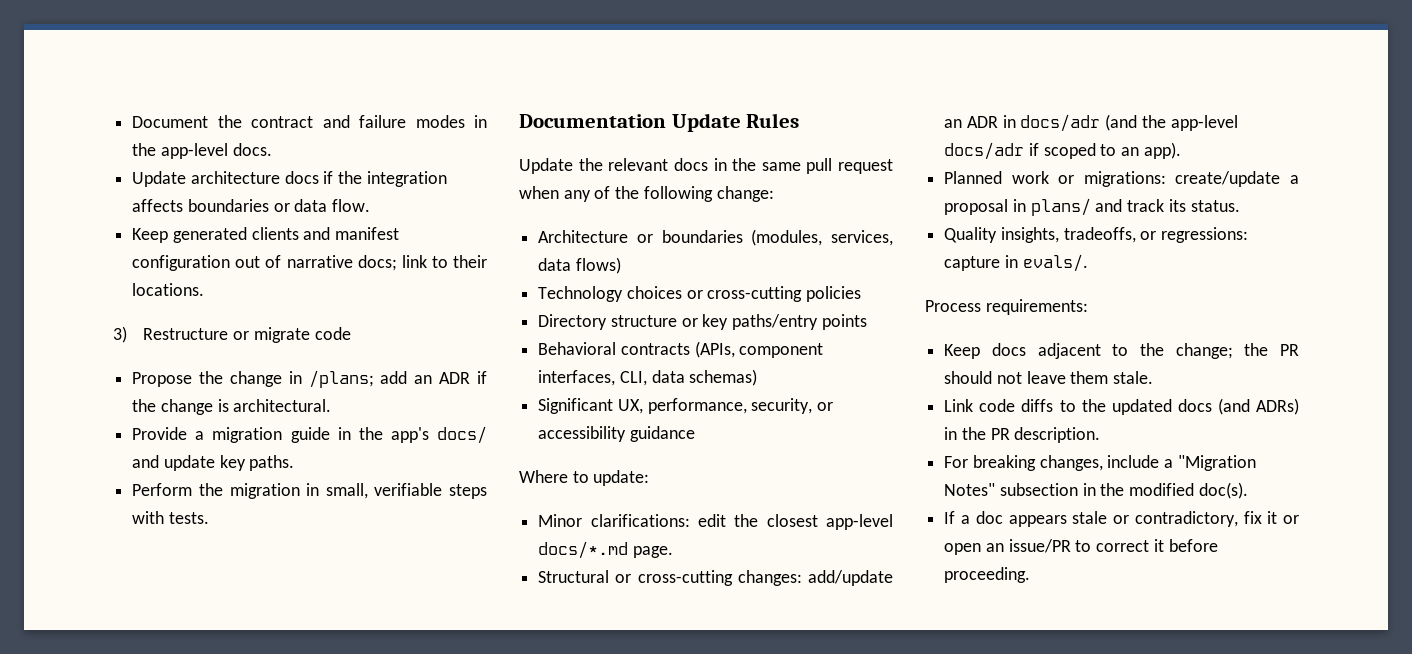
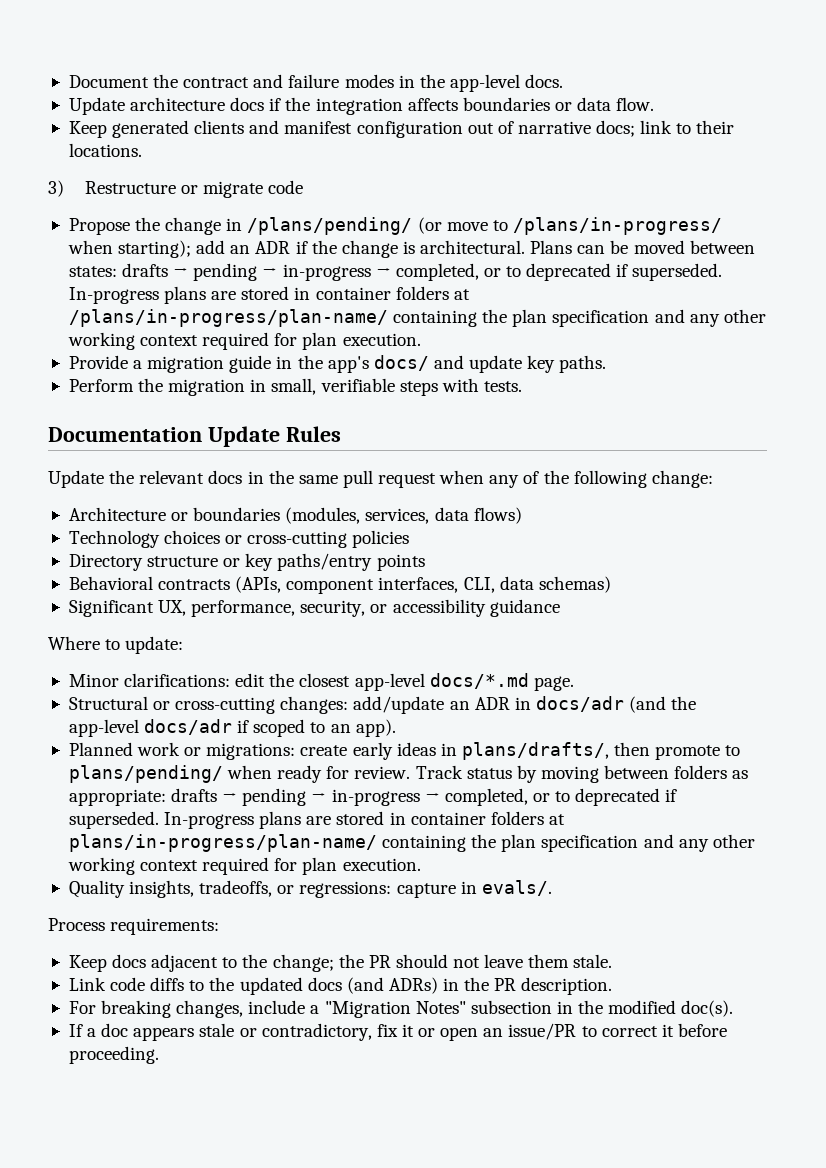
- Propose the change in /plans; add an ADR if the change is architectural.
+ Propose the change in /plans/pending/ (or move to /plans/in-progress/ when starting); add an ADR if the change is architectural. Plans can be moved between states: drafts → pending → in-progress → completed, or to deprecated if superseded. In-progress plans are stored in container folders at /plans/in-progress/plan-name/ containing the plan specification and any other working context required for plan execution.
- Planned work or migrations: create/update a proposal in plans/ and track its status.
+ Planned work or migrations: create early ideas in plans/drafts/, then promote to plans/pending/ when ready for review. Track status by moving between folders as appropriate: drafts → pending → in-progress → completed, or to deprecated if superseded. In-progress plans are stored in container folders at plans/in-progress/plan-name/ containing the plan specification and any other working context required for plan execution.

